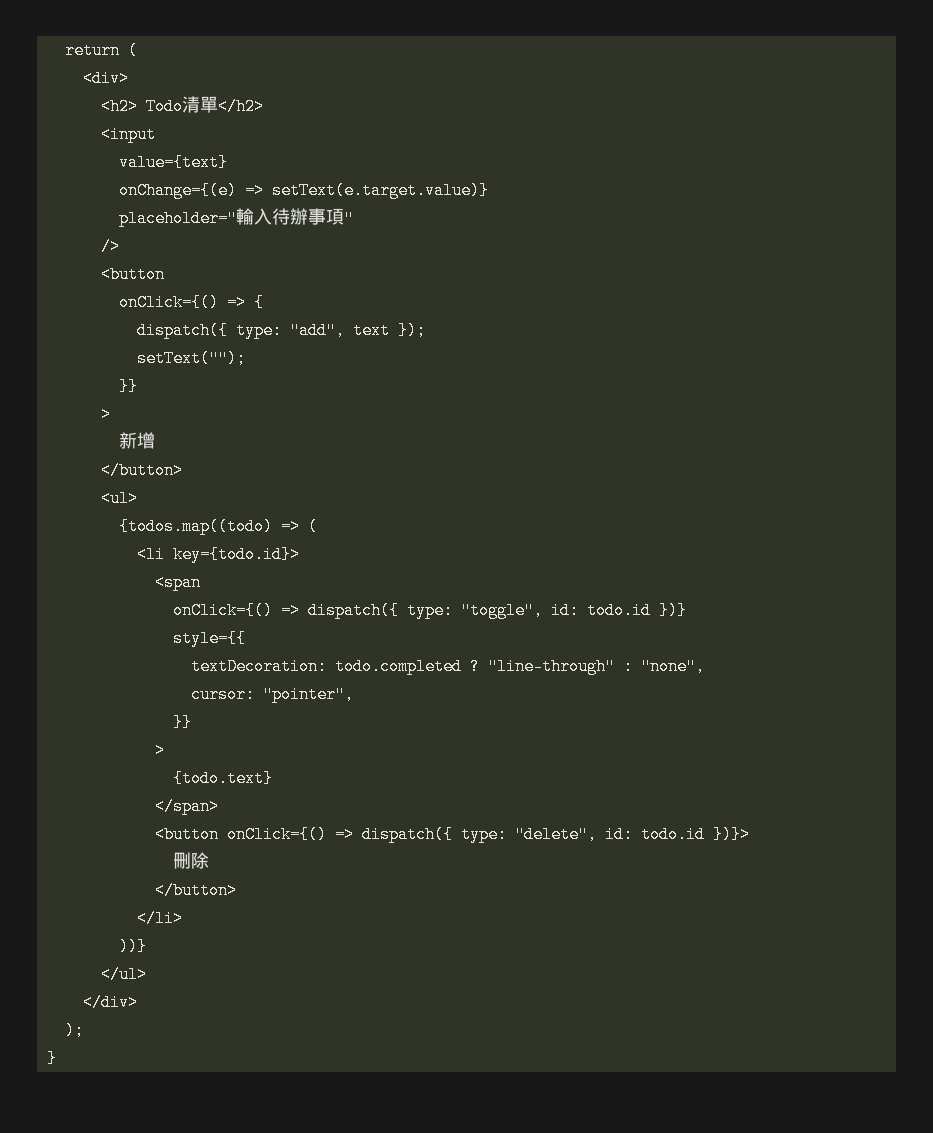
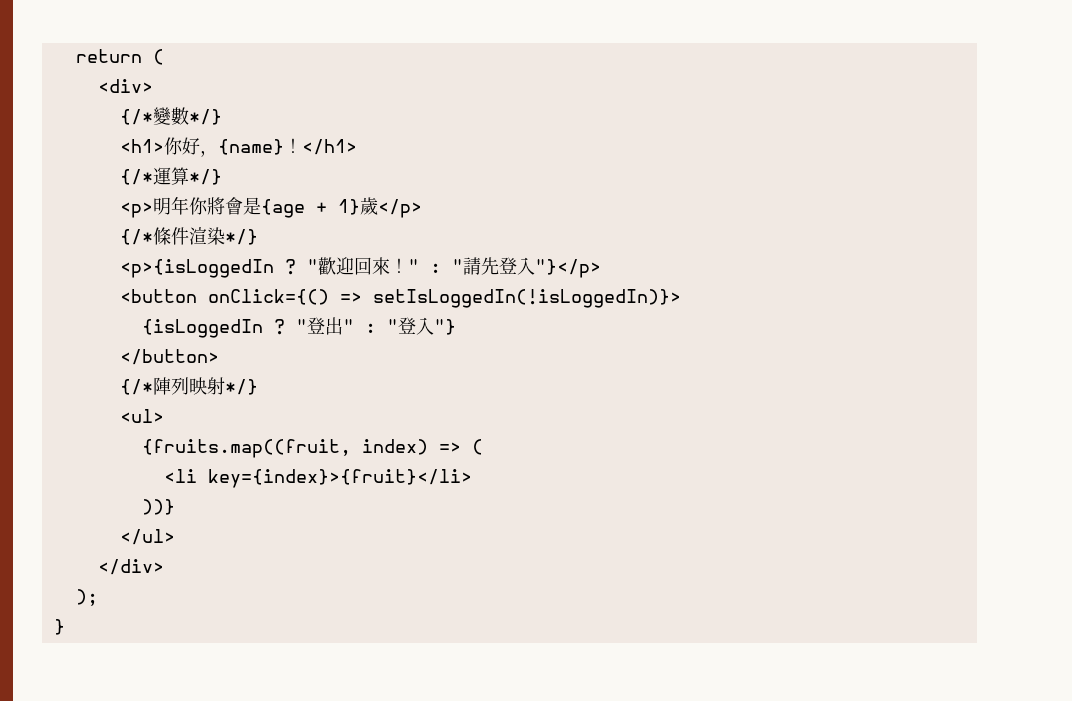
- <h2> Todo清單</h2>
- <input
- value={text}
- onChange={(e) => setText(e.target.value)}
- placeholder="輸入待辦事項"
- />
- <button
- onClick={() => {
- dispatch({ type: "add", text });
- setText("");
- }}
- >
- 新增
+ {/*變數*/}
+ <h1>你好，{name}！</h1>
+ {/*運算*/}
+ <p>明年你將會是{age + 1}歲</p>
+ {/*條件渲染*/}
+ <p>{isLoggedIn ? "歡迎回來！" : "請先登入"}</p>
+ <button onClick={() => setIsLoggedIn(!isLoggedIn)}>
+ {isLoggedIn ? "登出" : "登入"}
  </button>
+ {/*陣列映射*/}
- {todos.map((todo) => (
+ {fruits.map((fruit, index) => (
- <li key={todo.id}>
- <span
- onClick={() => dispatch({ type: "toggle", id: todo.id })}
- style={{
- textDecoration: todo.completed ? "line-through" : "none",
- cursor: "pointer",
- }}
- >
- {todo.text}
- </span>
- <button onClick={() => dispatch({ type: "delete", id: todo.id })}>
- 刪除
- </button>
- </li>
+ <li key={index}>{fruit}</li>

